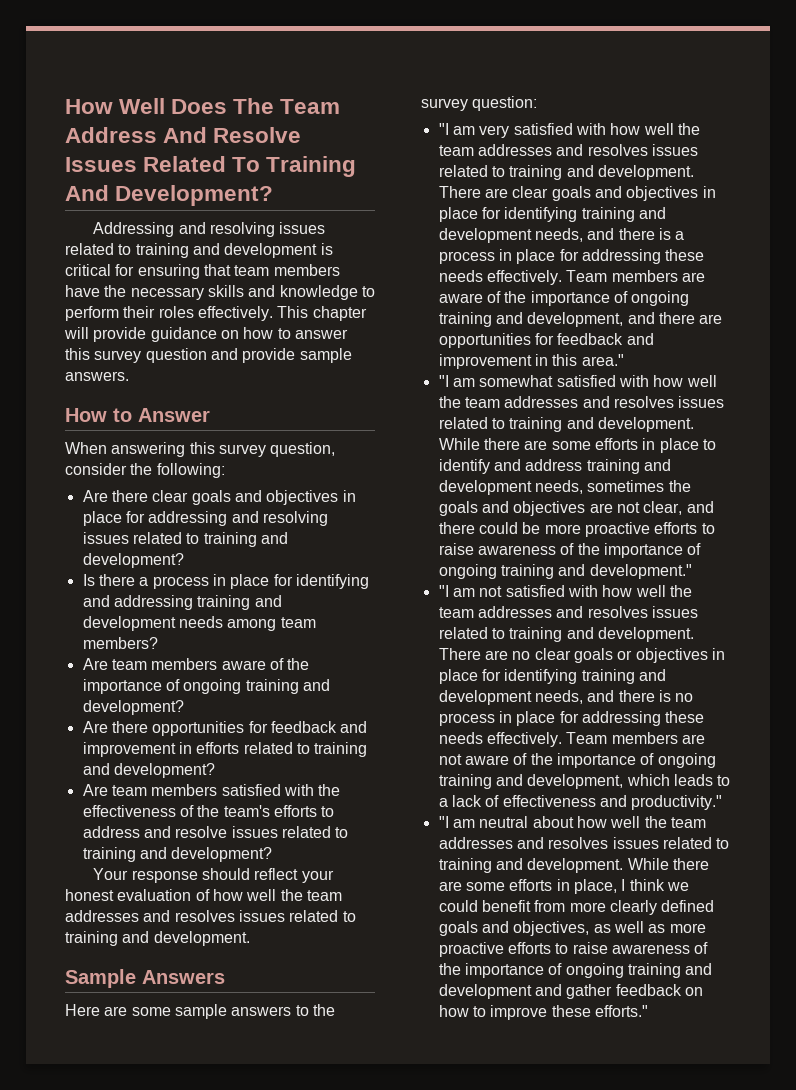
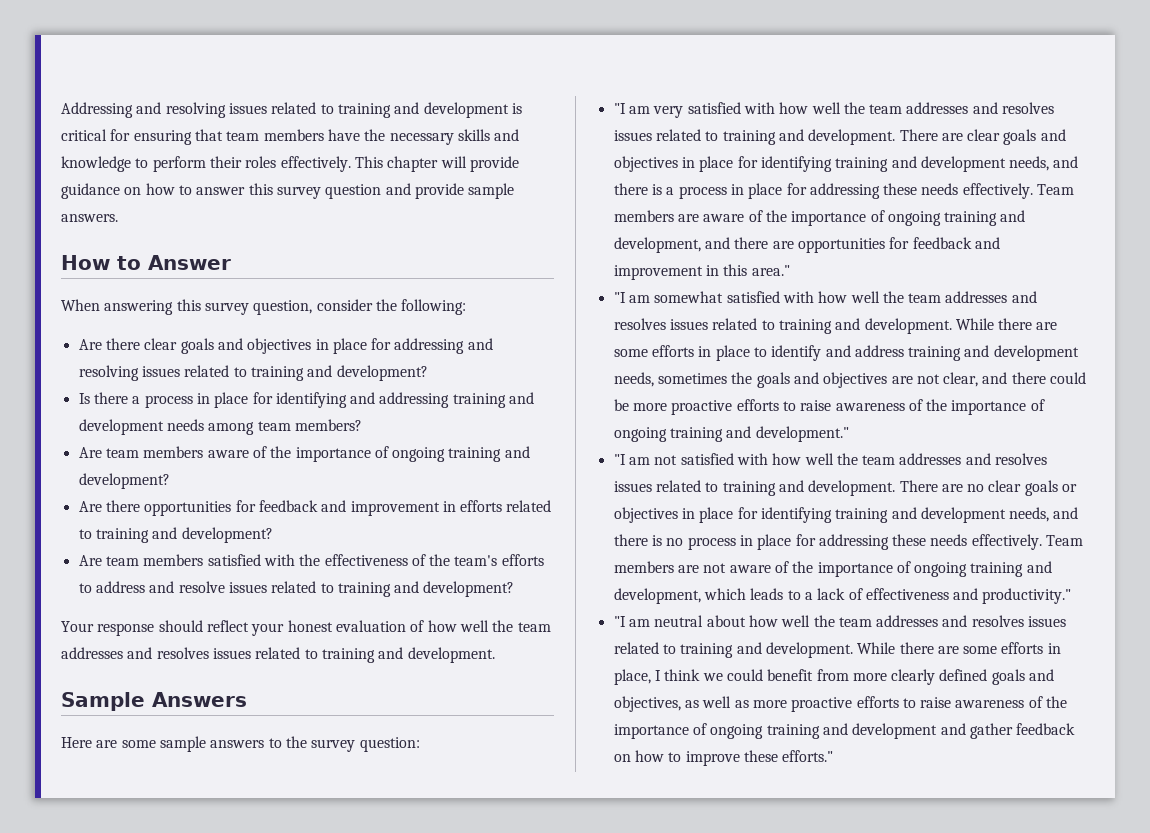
- How Well Does The Team Address And Resolve Issues Related To Training And Development?

